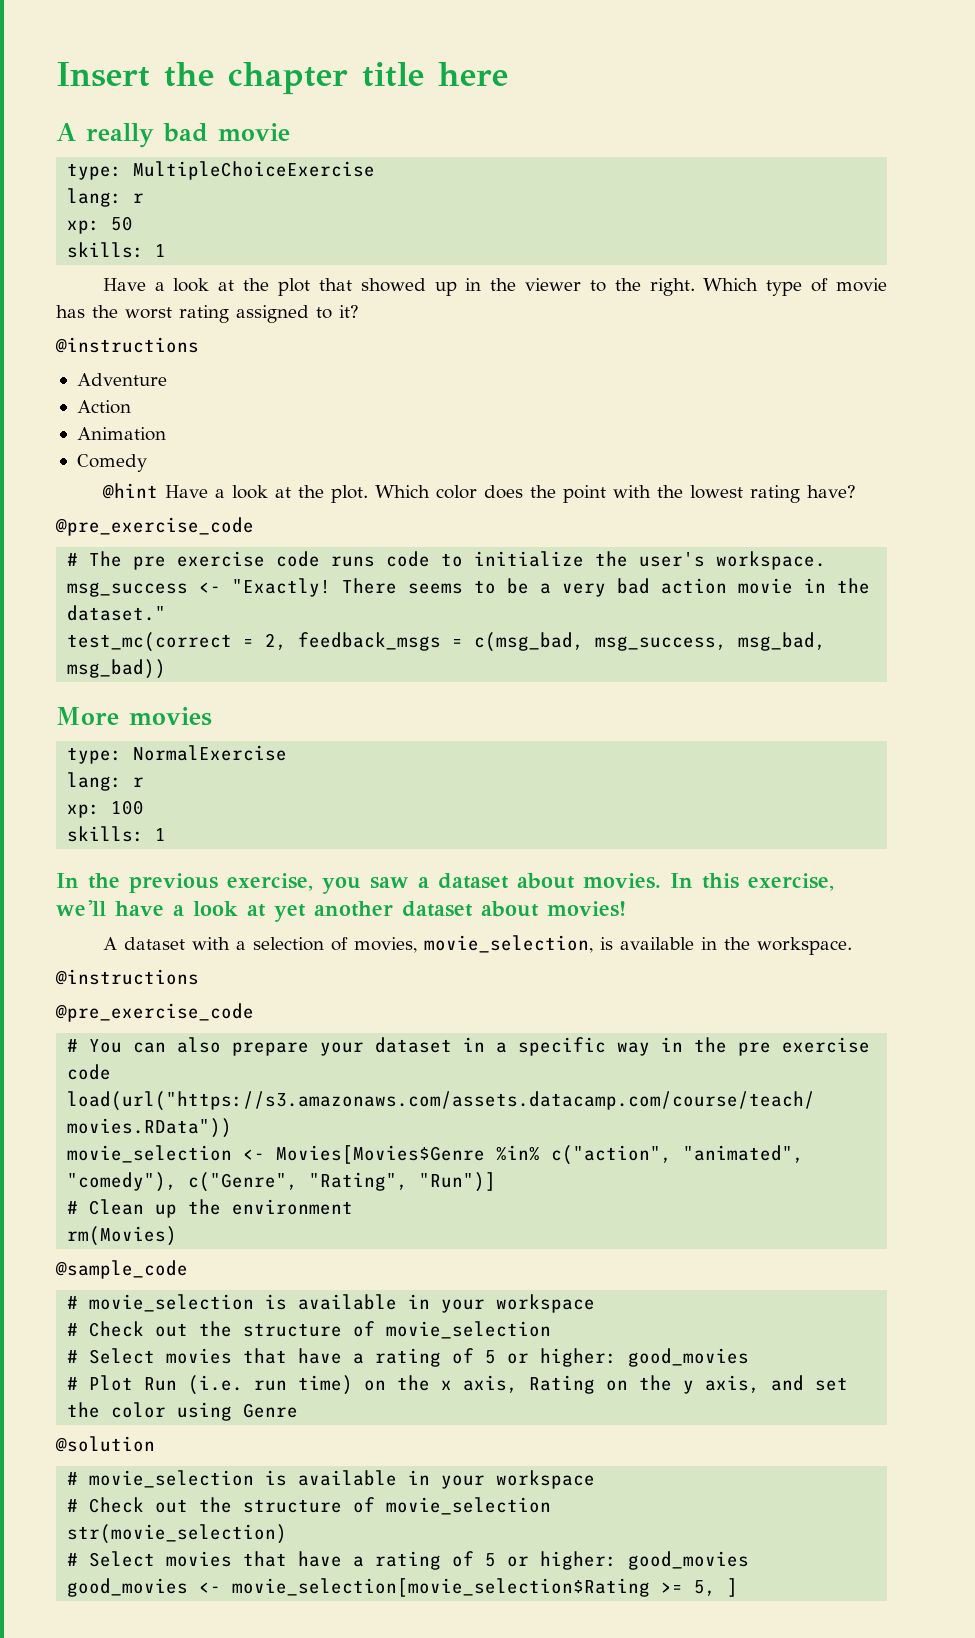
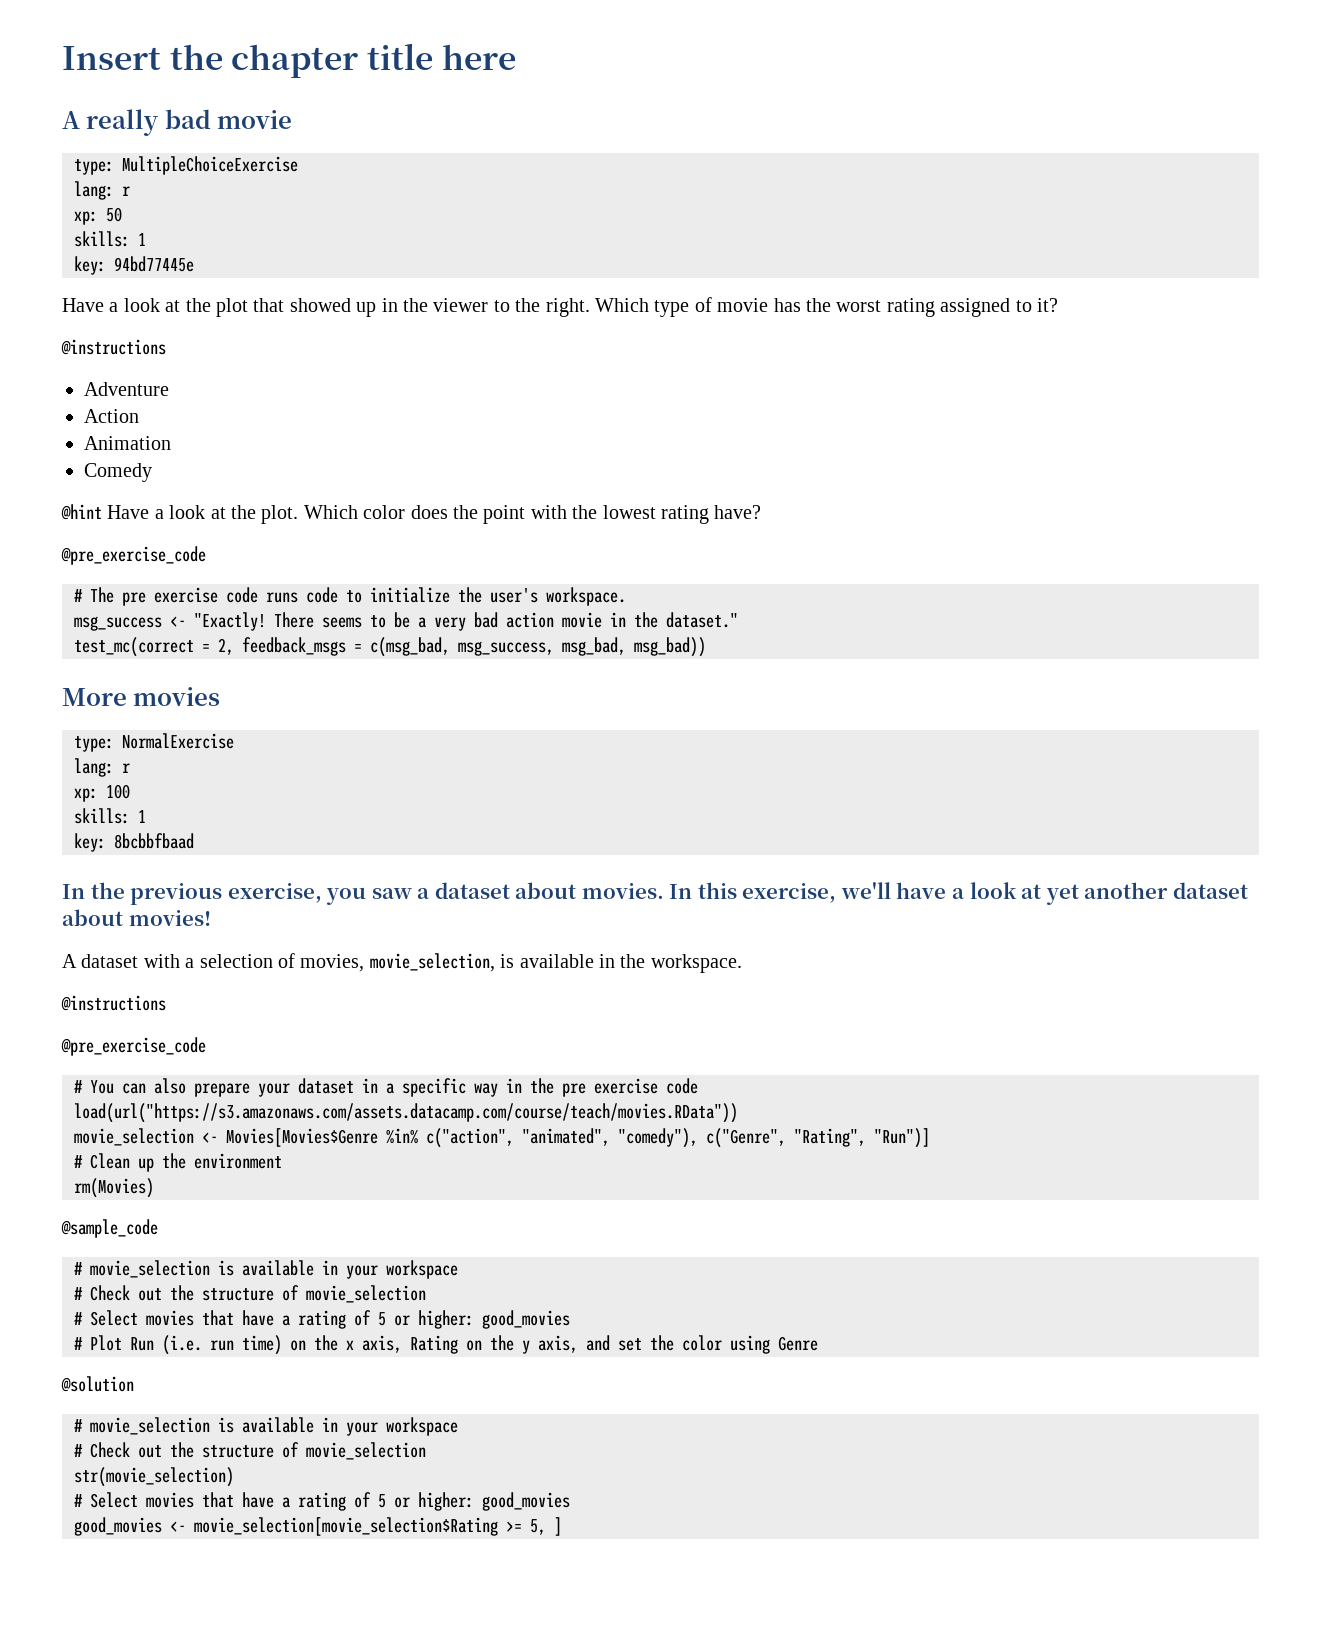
+ key: 94bd77445e
+ key: 8bcbbfbaad

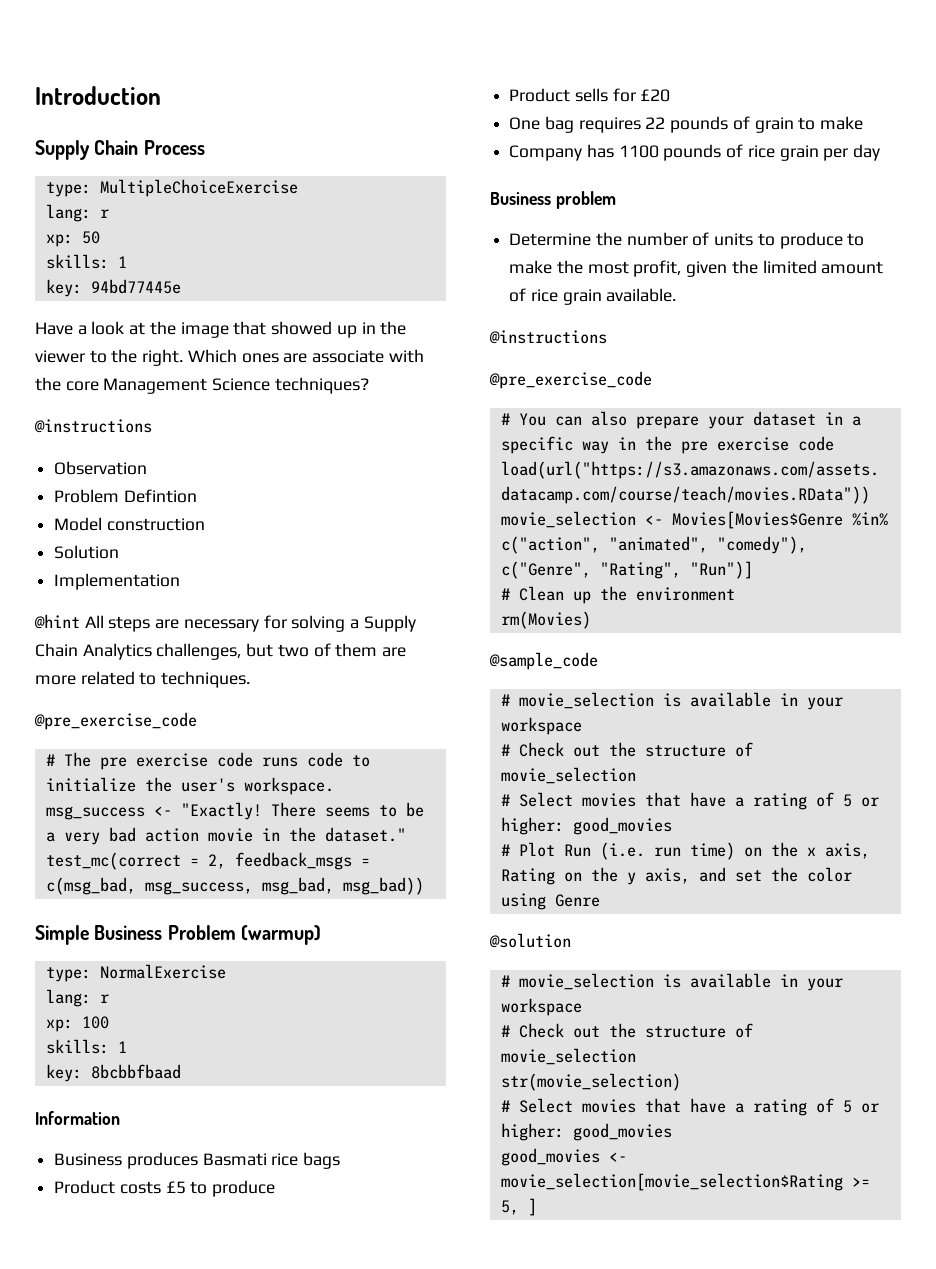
- Insert the chapter title here
- A really bad movie
+ Introduction
+ Supply Chain Process
- Have a look at the plot that showed up in the viewer to the right.
+ Have a look at the image that showed up in the viewer to the right.
- Which type of movie has the worst rating assigned to it?
+ Which ones are associate with the core Management Science techniques?
  @instructions
- Adventure
- Action
- Animation
- Comedy
- @hint Have a look at the plot. Which color does the point with the lowest rating have?
+ Observation
+ Problem Defintion
+ Model construction
+ Solution
+ Implementation
+ @hint All steps are necessary for solving a Supply Chain Analytics challenges, but two of them are more related to techniques.
- More movies
+ Simple Business Problem (warmup)
- In the previous exercise, you saw a dataset about movies. In this exercise, we'll have a look at yet another dataset about movies!
- A dataset with a selection of movies, movie_selection, is available in the workspace.
+ Information
+ Business produces Basmati rice bags
+ Product costs £5 to produce
+ Product sells for £20
+ One bag requires 22 pounds of grain to make
+ Company has 1100 pounds of rice grain per day
+ Business problem
+ Determine the number of units to produce to make the most profit, given the limited amount of rice grain available.

